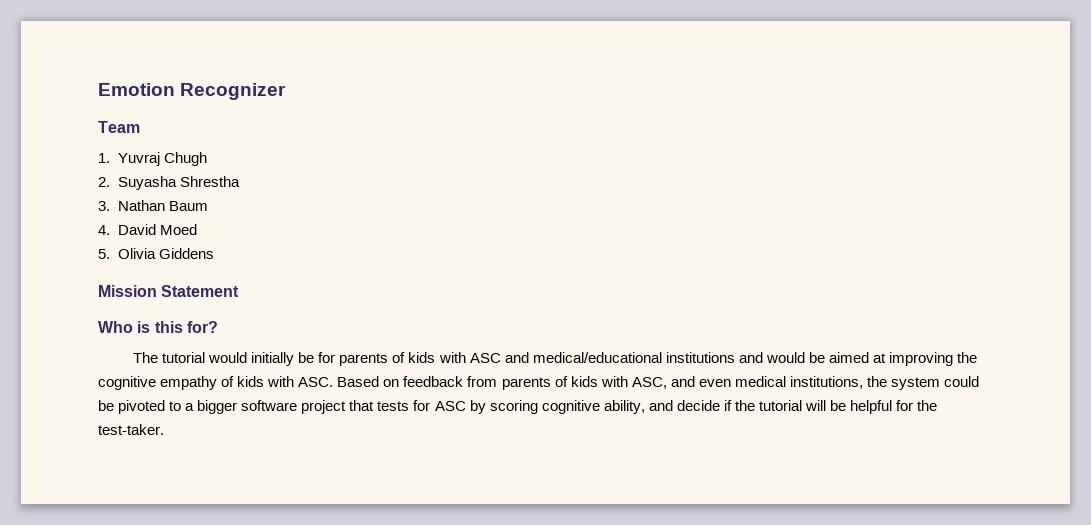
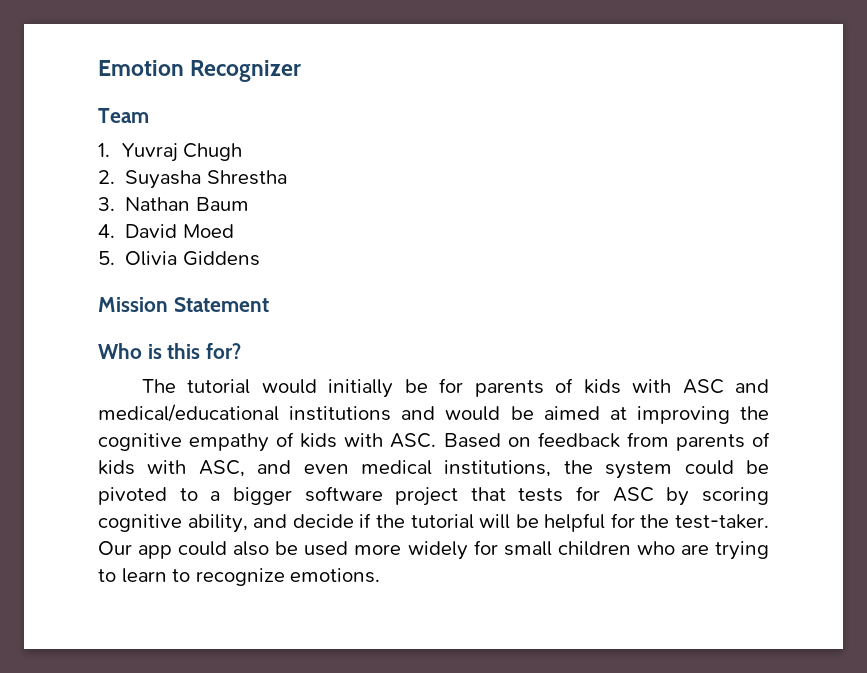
+ Our app could also be used more widely for small children who are trying to learn to recognize emotions.

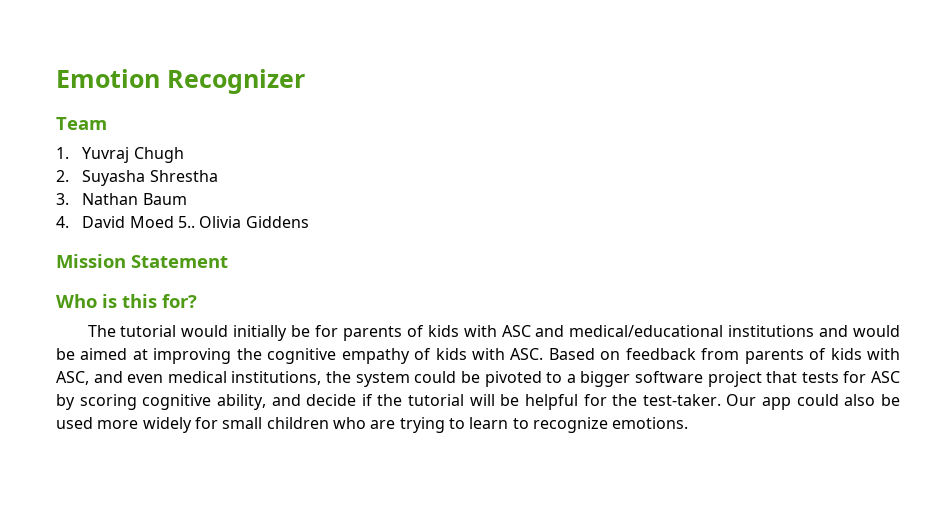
- 4. David Moed
- 5. Olivia Giddens
+ 4. David Moed 5.. Olivia Giddens

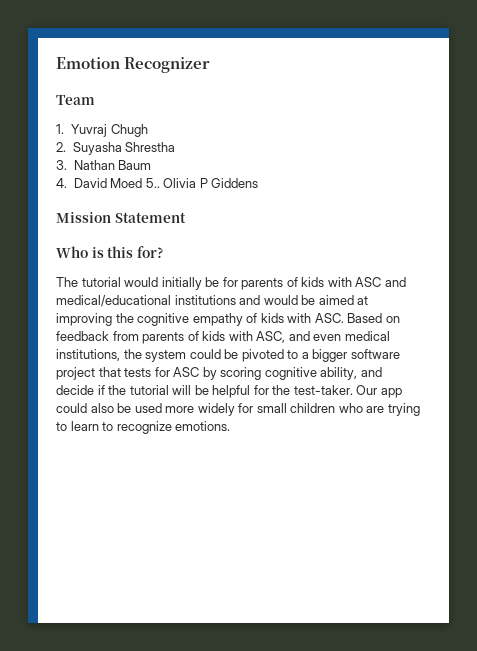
- Olivia Giddens
+ Olivia P Giddens

